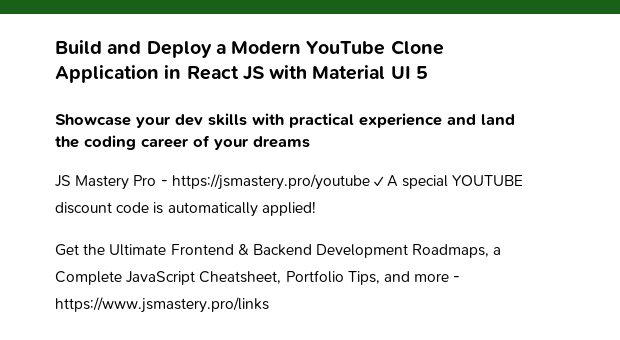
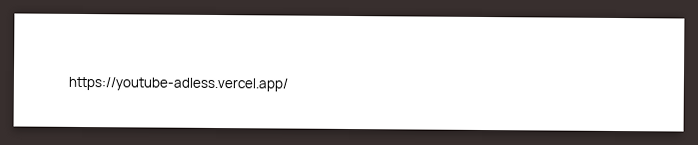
- Build and Deploy a Modern YouTube Clone Application in React JS with Material UI 5
- Showcase your dev skills with practical experience and land the coding career of your dreams
- JS Mastery Pro - https://jsmastery.pro/youtube ✓ A special YOUTUBE discount code is automatically applied!
- Get the Ultimate Frontend & Backend Development Roadmaps, a Complete JavaScript Cheatsheet, Portfolio Tips, and more - https://www.jsmastery.pro/links
+ https://youtube-adless.vercel.app/

